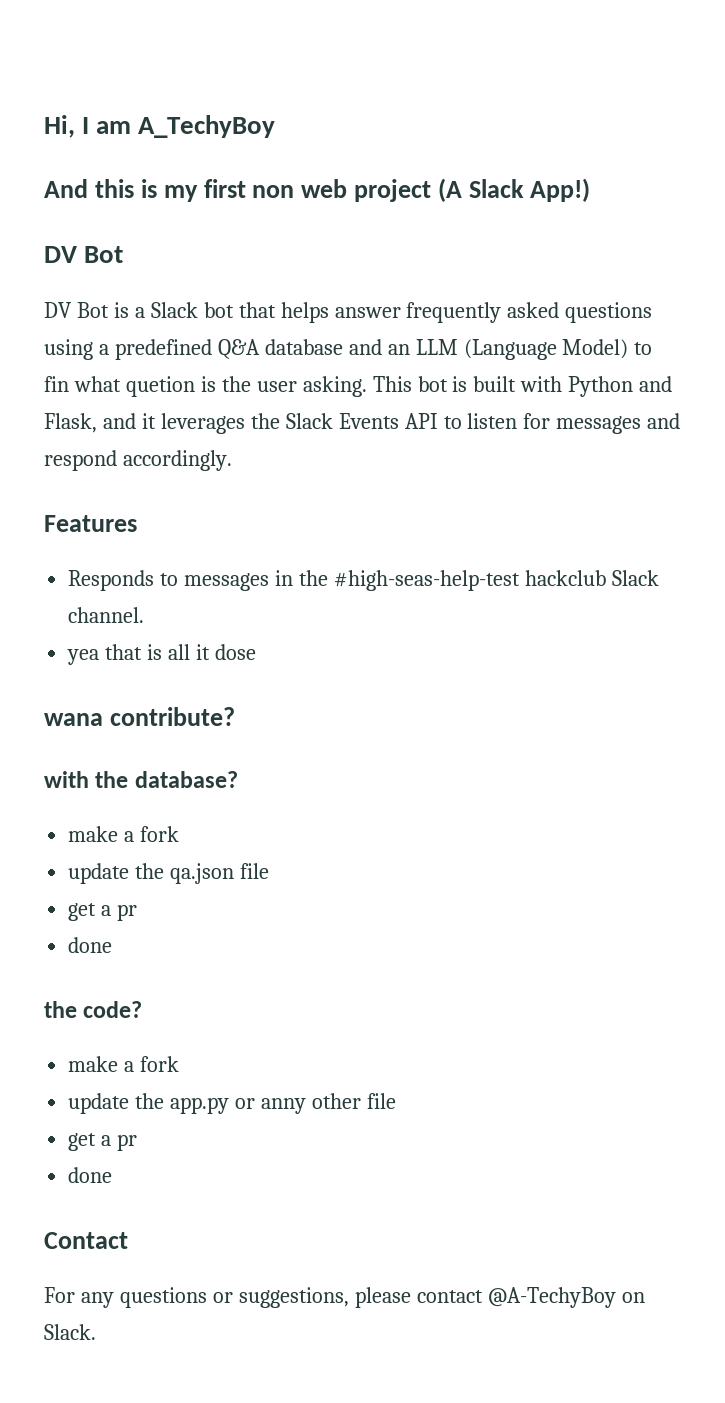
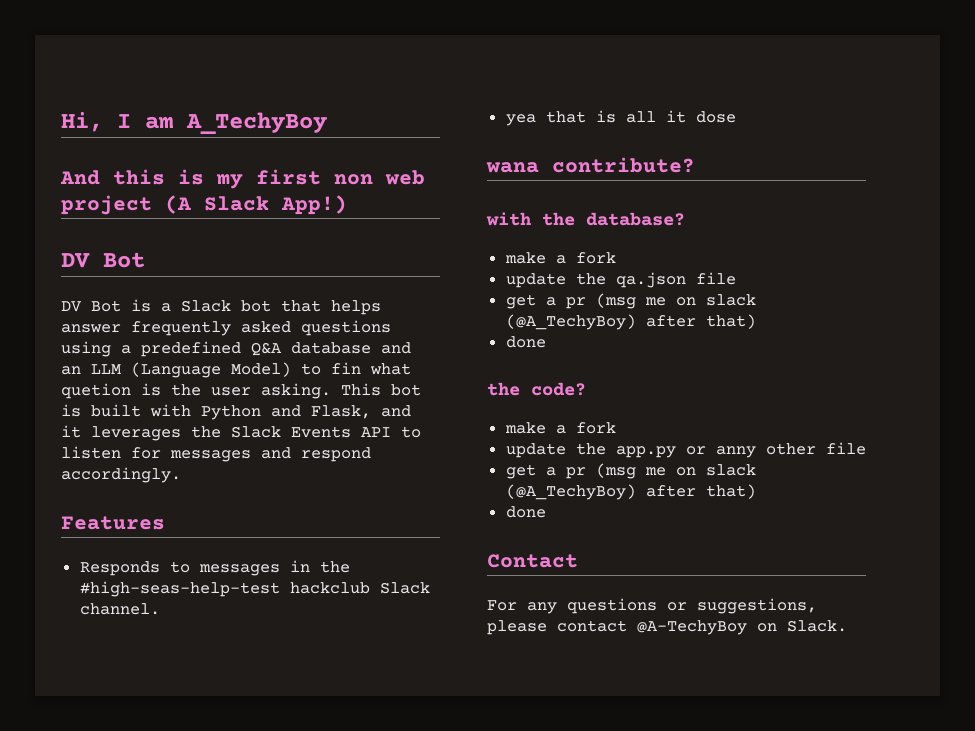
  update the qa.json file
- get a pr
+ get a pr (msg me on slack (@A_TechyBoy) after that)
  update the app.py or anny other file
- get a pr
+ get a pr (msg me on slack (@A_TechyBoy) after that)

